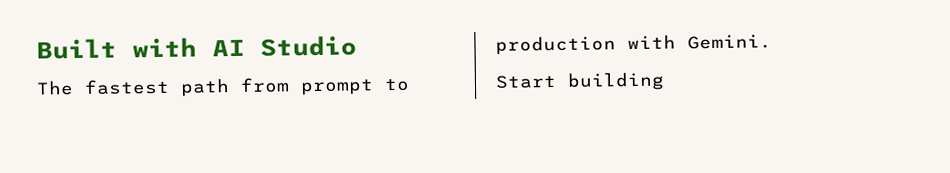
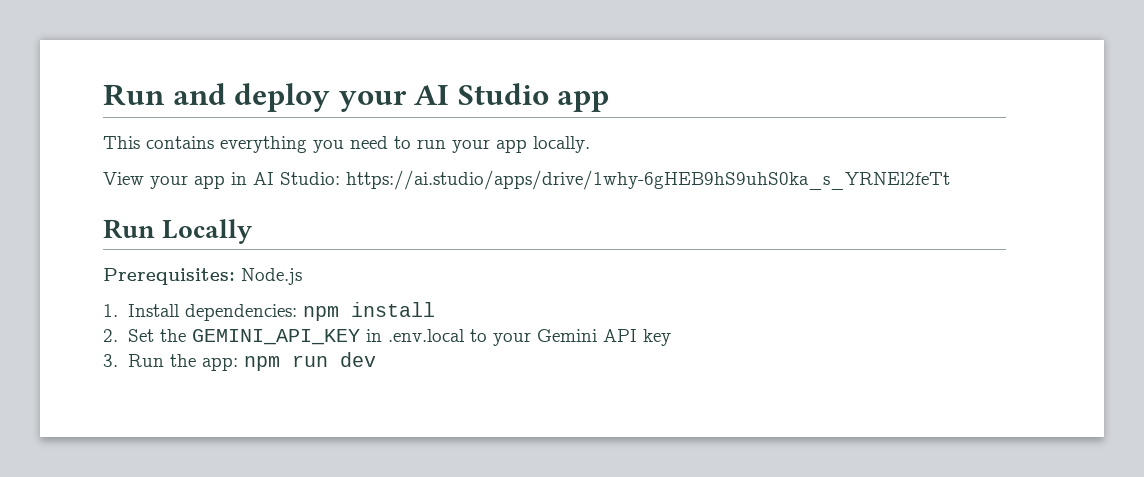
- Built with AI Studio
- The fastest path from prompt to production with Gemini.
- Start building
+ Run and deploy your AI Studio app
+ This contains everything you need to run your app locally.
+ View your app in AI Studio: https://ai.studio/apps/drive/1why-6gHEB9hS9uhS0ka_s_YRNEl2feTt
+ Run Locally
+ Prerequisites: Node.js
+ 1. Install dependencies: npm install
+ 2. Set the GEMINI_API_KEY in .env.local to your Gemini API key
+ 3. Run the app: npm run dev

